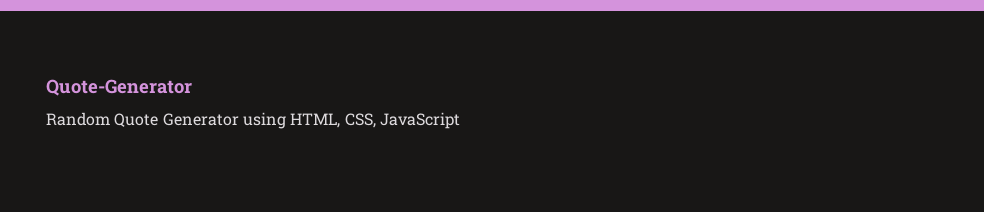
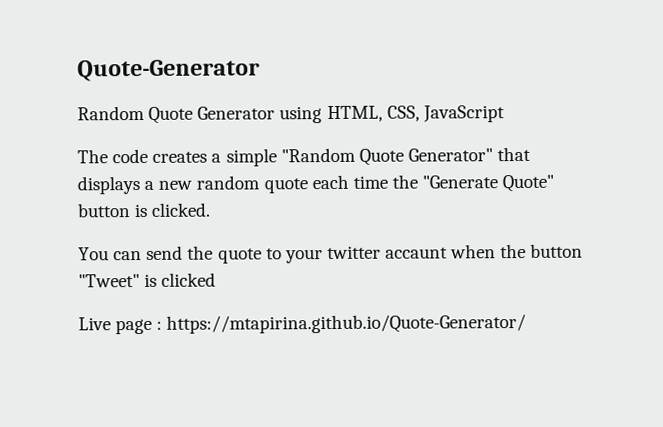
+ The code creates a simple "Random Quote Generator" that displays a new random quote each time the "Generate Quote" button is clicked.
+ You can send the quote to your twitter accaunt when the button "Tweet" is clicked
+ Live page : https://mtapirina.github.io/Quote-Generator/

